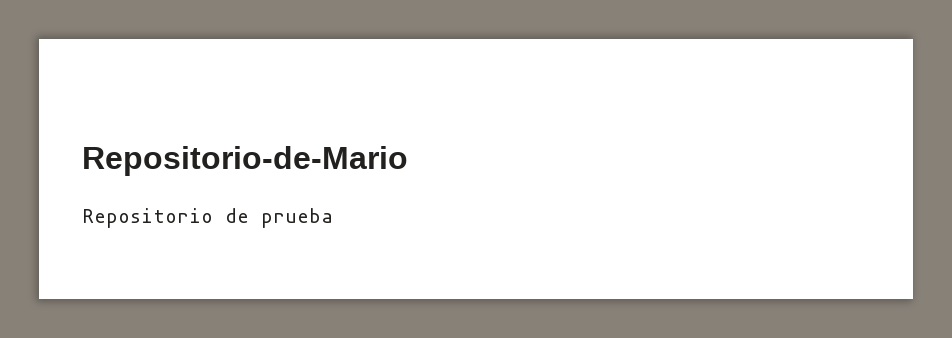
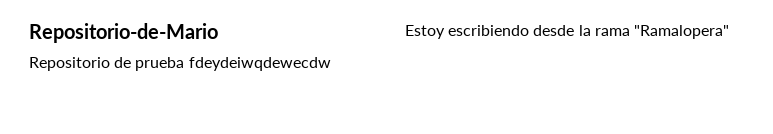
- Repositorio de prueba
+ Repositorio de prueba fdeydeiwqdewecdw Estoy escribiendo desde la rama "Ramalopera"

